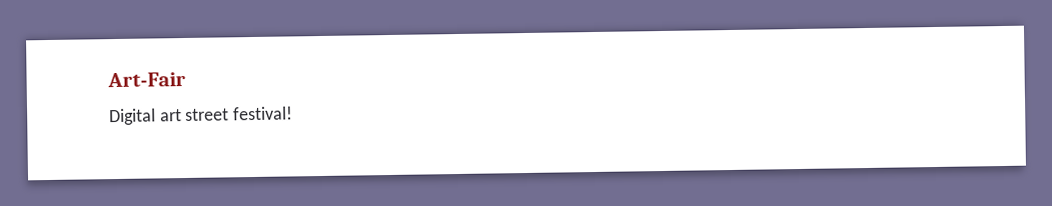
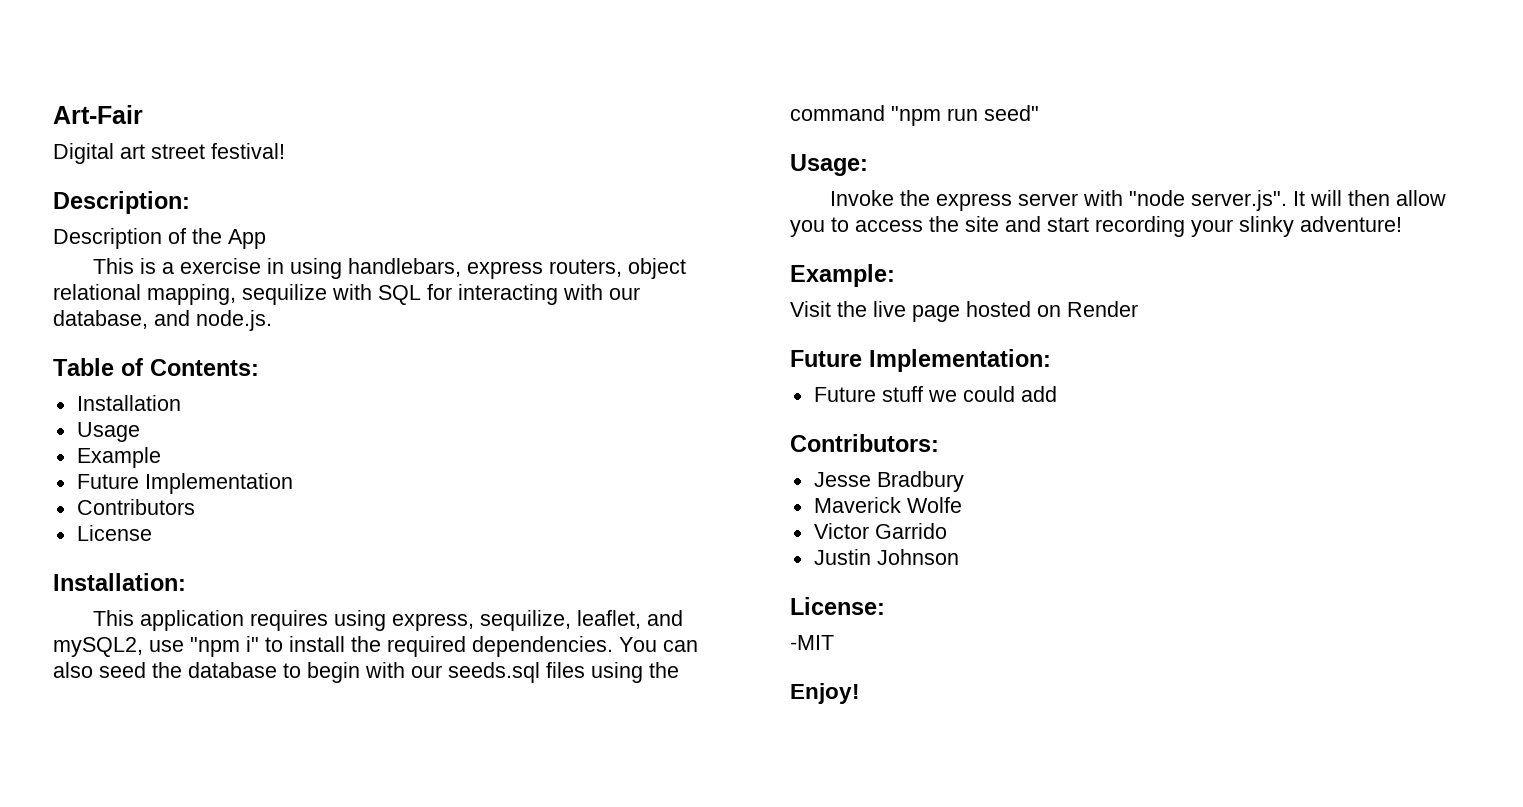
+ Description:
+ Description of the App
+ This is a exercise in using handlebars, express routers, object relational mapping, sequilize with SQL for interacting with our database, and node.js.
+ Table of Contents:
+ Installation
+ Usage
+ Example
+ Future Implementation
+ Contributors
+ License
+ Installation:
+ This application requires using express, sequilize, leaflet, and mySQL2, use "npm i" to install the required dependencies. You can also seed the database to begin with our seeds.sql files using the command "npm run seed"
+ Usage:
+ Invoke the express server with "node server.js". It will then allow you to access the site and start recording your slinky adventure!
+ Example:
+ Visit the live page hosted on Render
+ Future Implementation:
+ Future stuff we could add
+ Contributors:
+ Jesse Bradbury
+ Maverick Wolfe
+ Victor Garrido
+ Justin Johnson
+ License:
+ -MIT
+ Enjoy!

